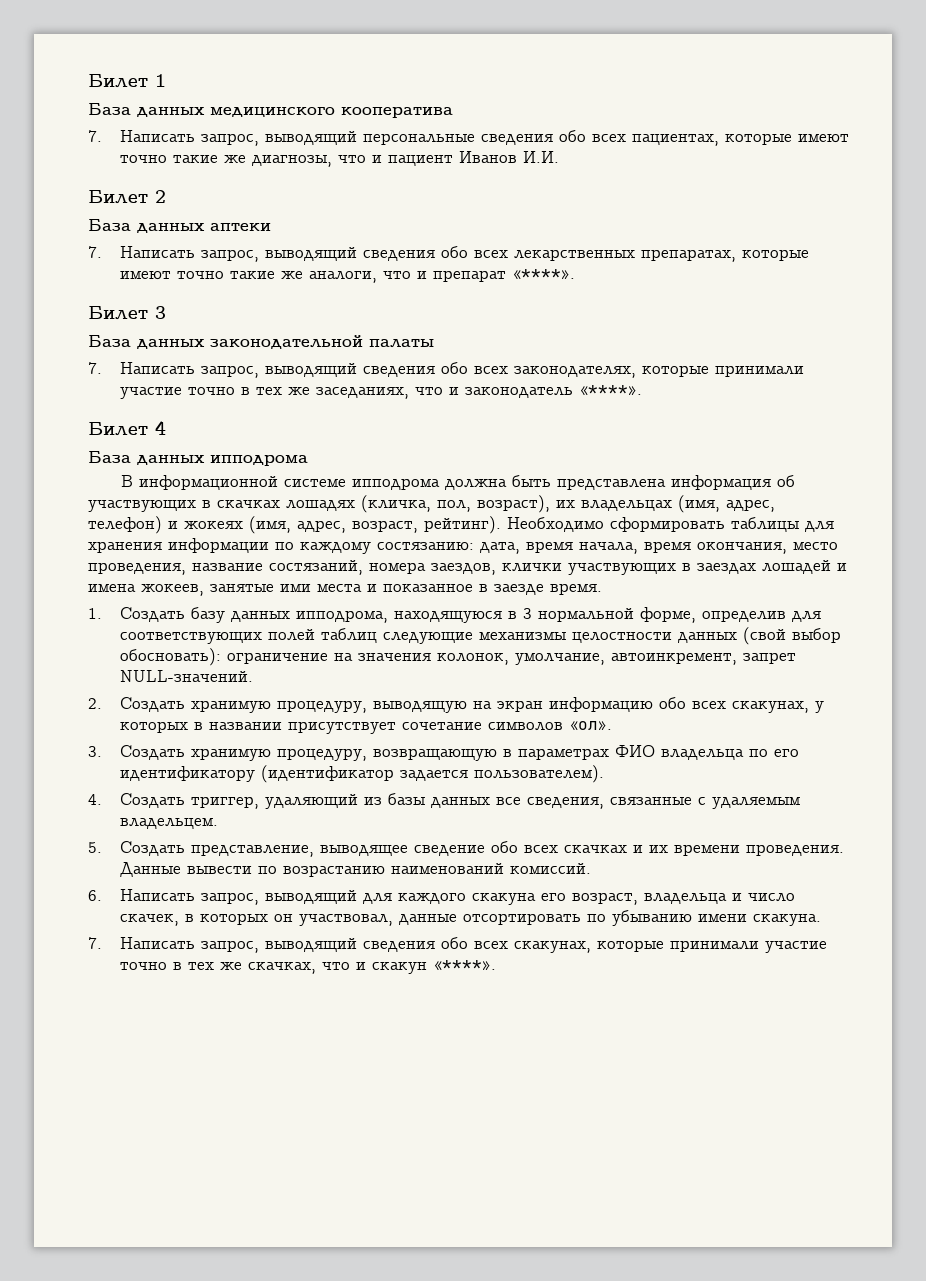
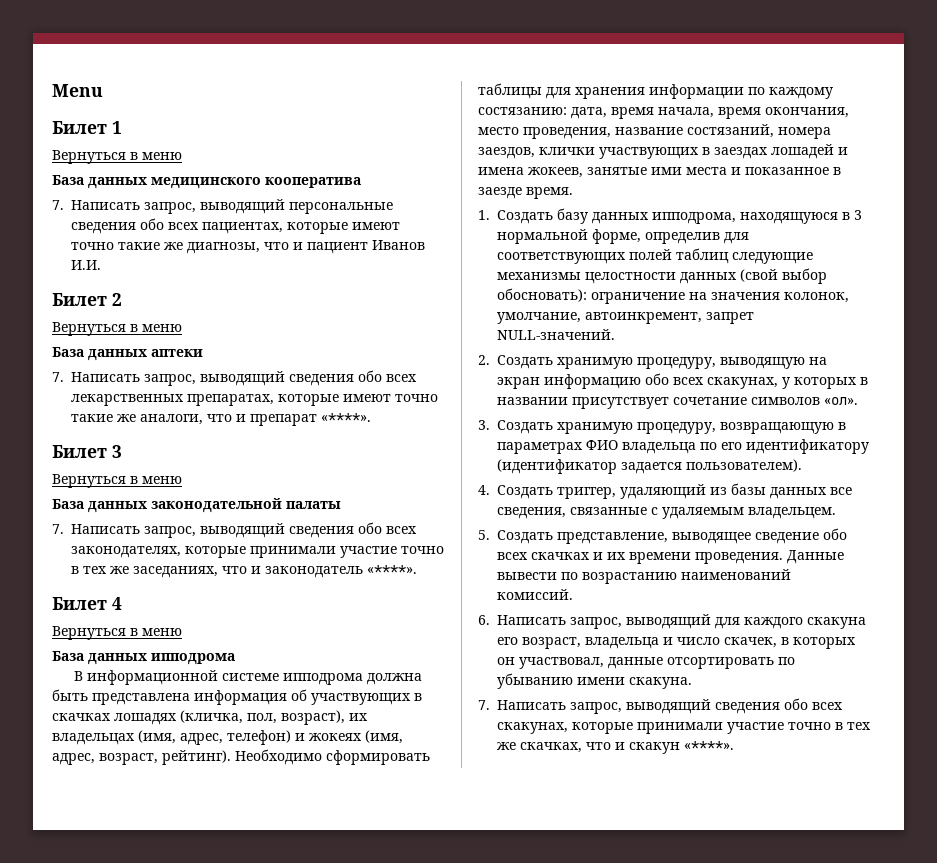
+ Menu
  Билет 1
+ Вернуться в меню
  Билет 2
+ Вернуться в меню
  Билет 3
+ Вернуться в меню
  Билет 4
+ Вернуться в меню

